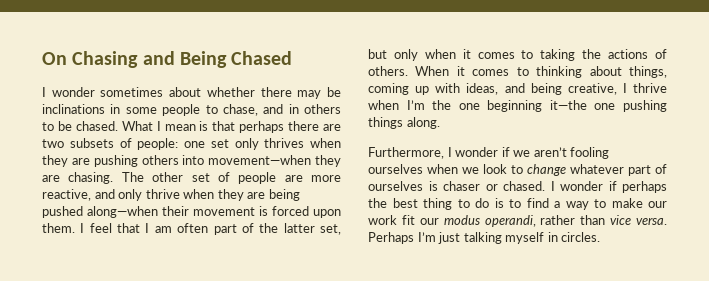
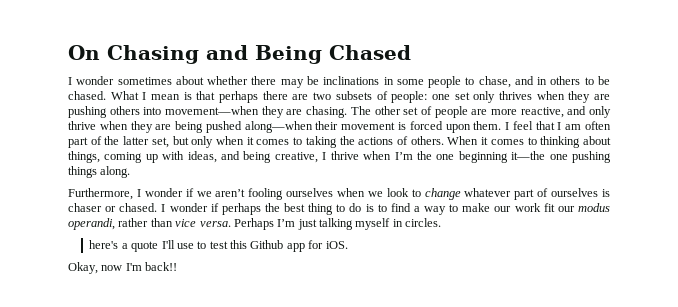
+ here's a quote I'll use to test this Github app for iOS.
+ Okay, now I'm back!!

